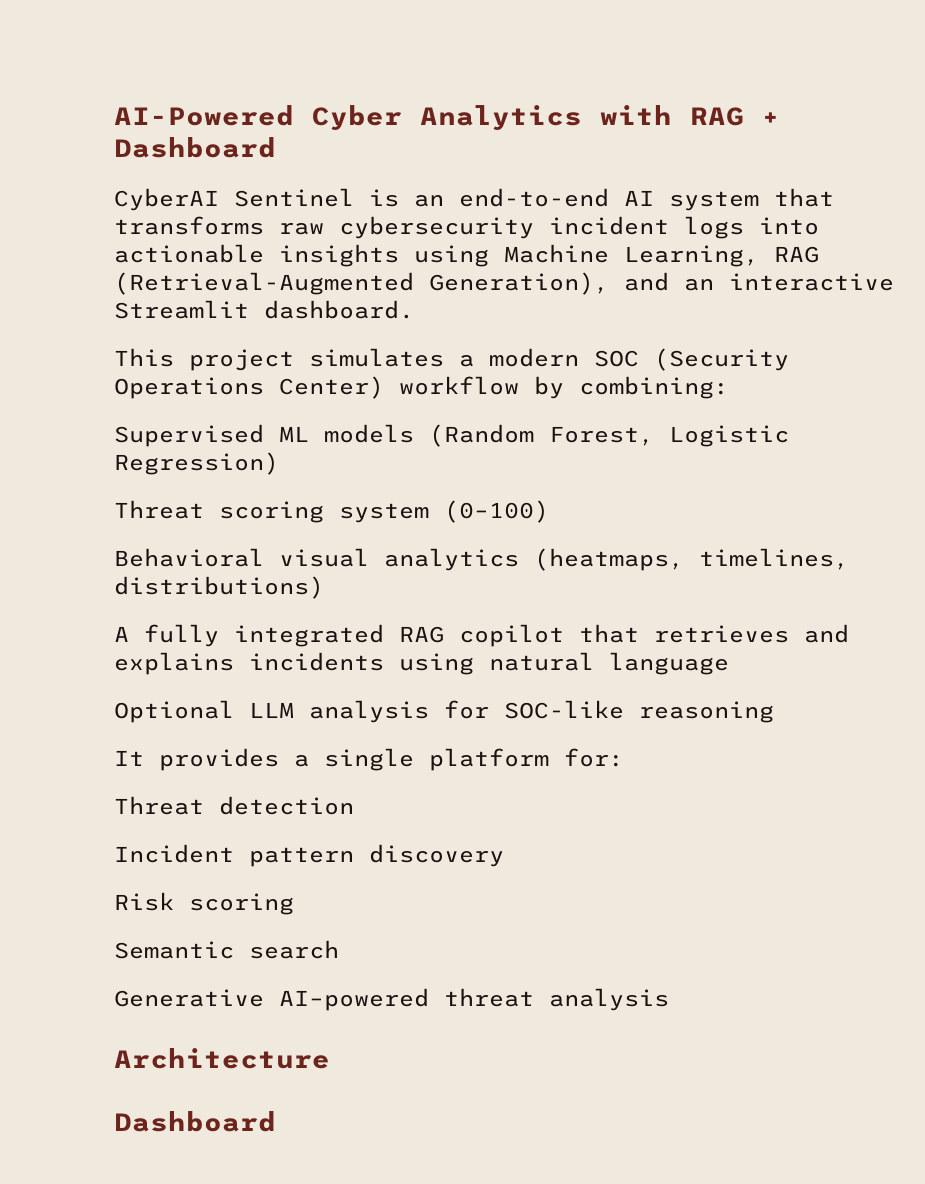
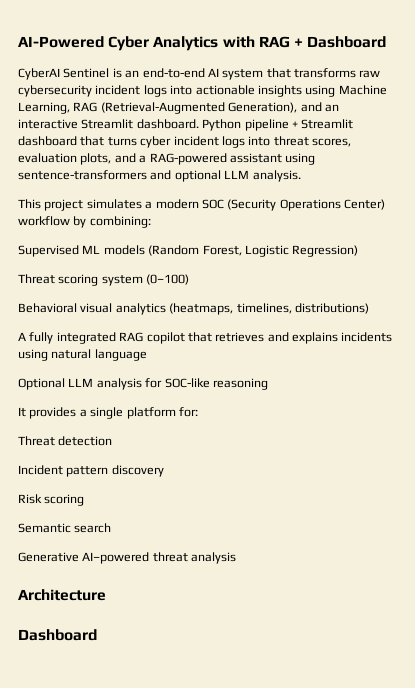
+ Python pipeline + Streamlit dashboard that turns cyber incident logs into threat scores, evaluation plots, and a RAG-powered assistant using sentence-transformers and optional LLM analysis.

